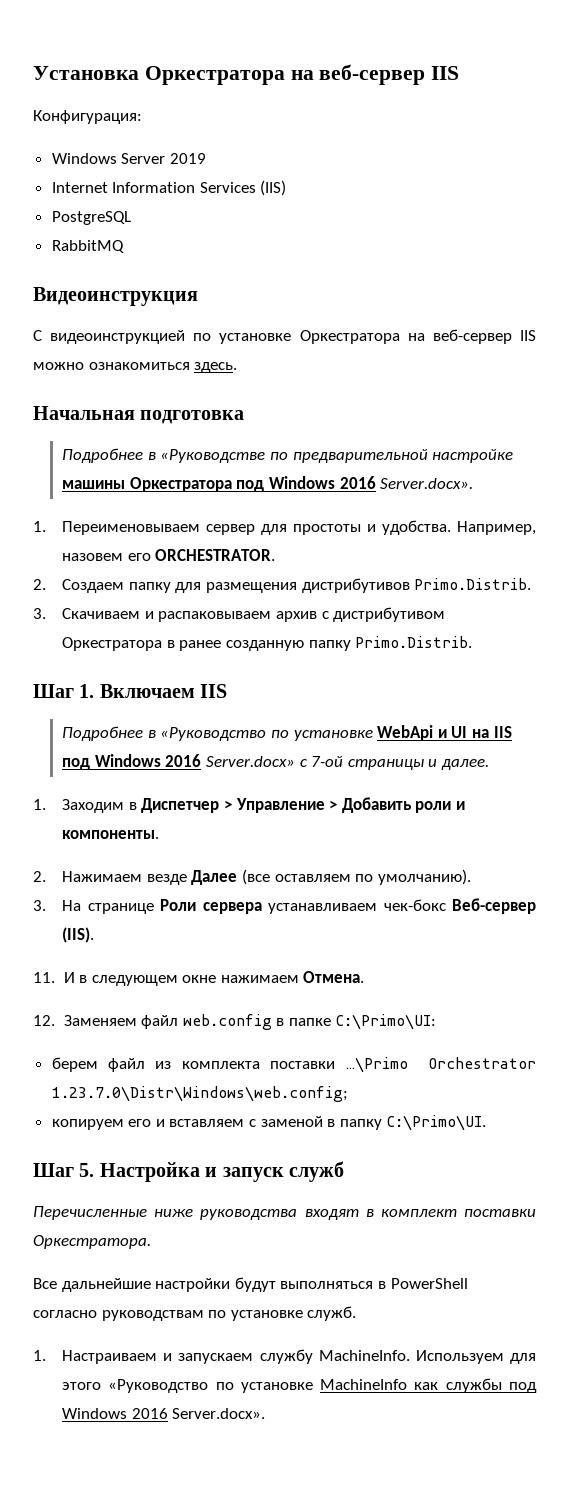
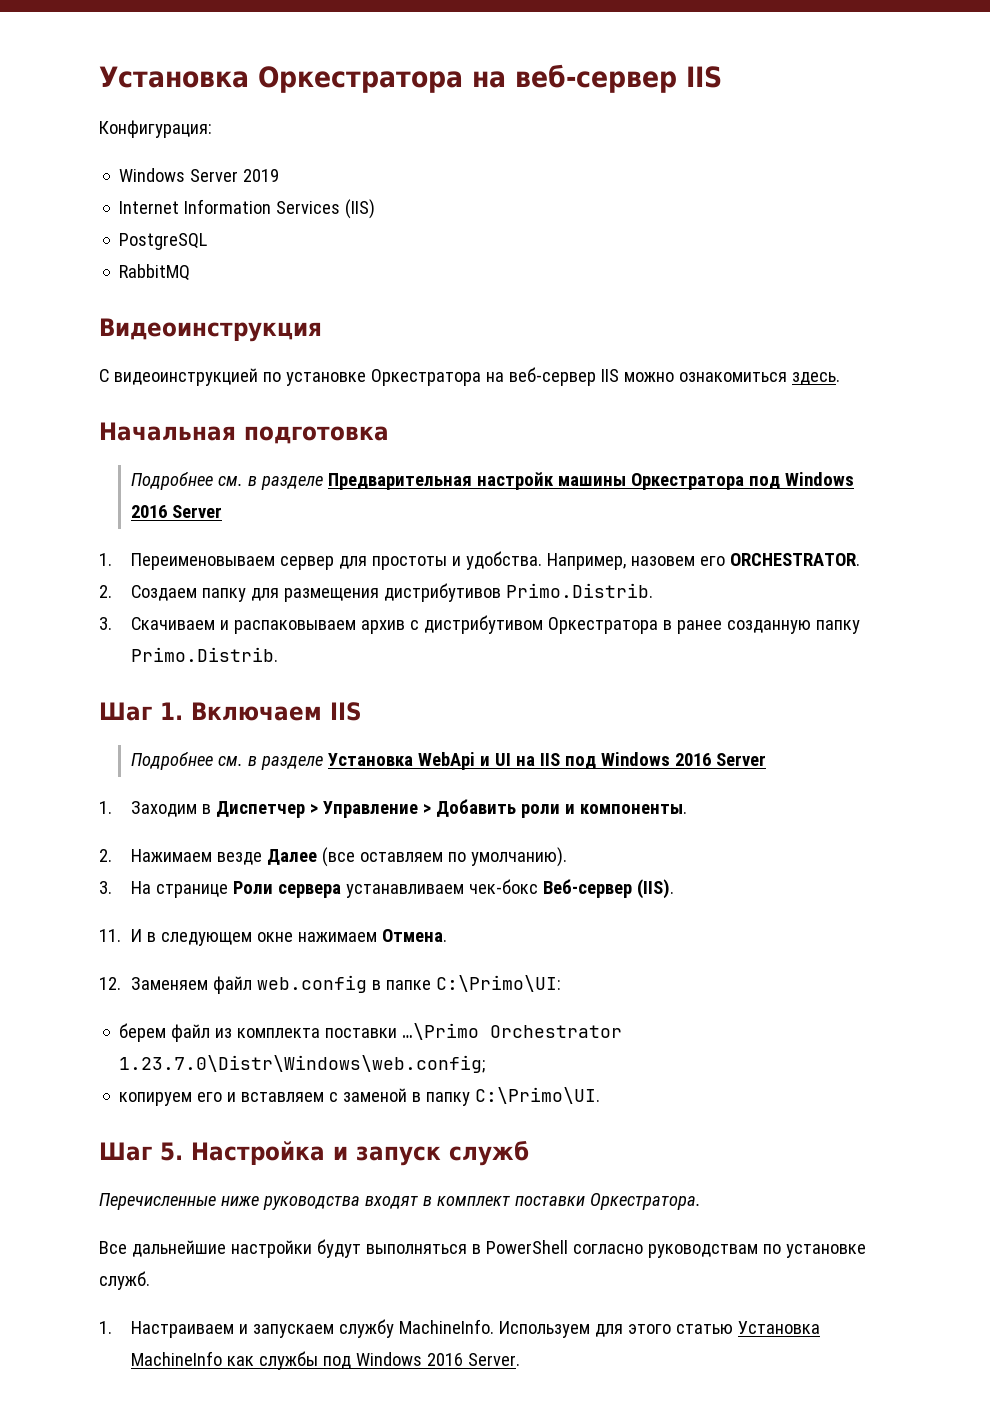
- Подробнее в «Руководстве по предварительной настройке машины Оркестратора под Windows 2016 Server.docx».
+ Подробнее см. в разделе Предварительная настройк машины Оркестратора под Windows 2016 Server
- Подробнее в «Руководство по установке WebApi и UI на IIS под Windows 2016 Server.docx» с 7-ой страницы и далее.
+ Подробнее см. в разделе Установка WebApi и UI на IIS под Windows 2016 Server
- Используем для этого «Руководство по установке MachineInfo как службы под Windows 2016 Server.docx».
+ Используем для этого статью Установка MachineInfo как службы под Windows 2016 Server.

